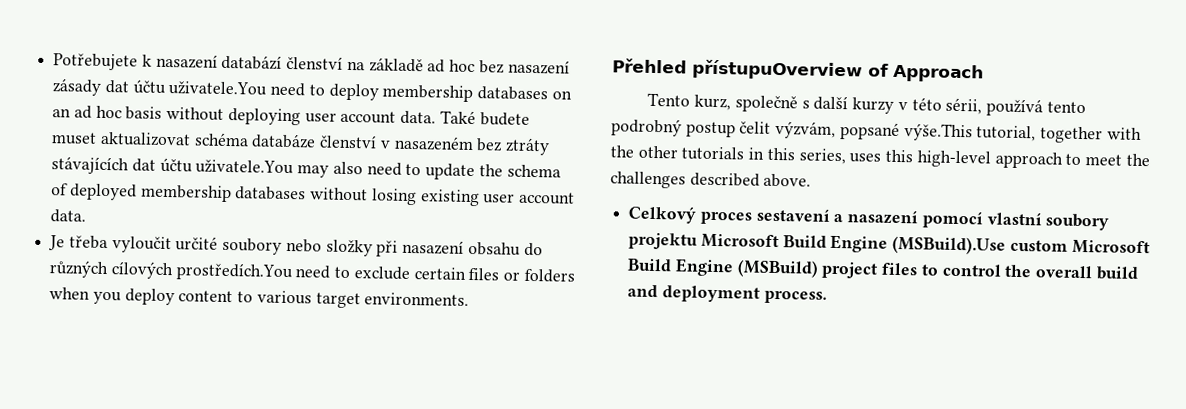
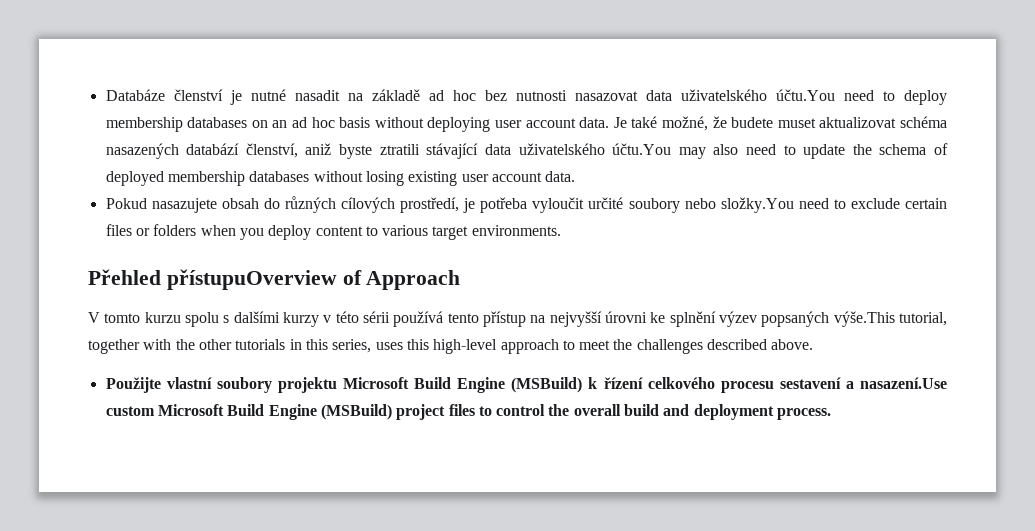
- Potřebujete k nasazení databází členství na základě ad hoc bez nasazení zásady dat účtu uživatele.You need to deploy membership databases on an ad hoc basis without deploying user account data.
+ Databáze členství je nutné nasadit na základě ad hoc bez nutnosti nasazovat data uživatelského účtu.You need to deploy membership databases on an ad hoc basis without deploying user account data.
- Také budete muset aktualizovat schéma databáze členství v nasazeném bez ztráty stávajících dat účtu uživatele.You may also need to update the schema of deployed membership databases without losing existing user account data.
+ Je také možné, že budete muset aktualizovat schéma nasazených databází členství, aniž byste ztratili stávající data uživatelského účtu.You may also need to update the schema of deployed membership databases without losing existing user account data.
- Je třeba vyloučit určité soubory nebo složky při nasazení obsahu do různých cílových prostředích.You need to exclude certain files or folders when you deploy content to various target environments.
+ Pokud nasazujete obsah do různých cílových prostředí, je potřeba vyloučit určité soubory nebo složky.You need to exclude certain files or folders when you deploy content to various target environments.
- Tento kurz, společně s další kurzy v této sérii, používá tento podrobný postup čelit výzvám, popsané výše.This tutorial, together with the other tutorials in this series, uses this high-level approach to meet the challenges described above.
+ V tomto kurzu spolu s dalšími kurzy v této sérii používá tento přístup na nejvyšší úrovni ke splnění výzev popsaných výše.This tutorial, together with the other tutorials in this series, uses this high-level approach to meet the challenges described above.
- Celkový proces sestavení a nasazení pomocí vlastní soubory projektu Microsoft Build Engine (MSBuild).Use custom Microsoft Build Engine (MSBuild) project files to control the overall build and deployment process.
+ Použijte vlastní soubory projektu Microsoft Build Engine (MSBuild) k řízení celkového procesu sestavení a nasazení.Use custom Microsoft Build Engine (MSBuild) project files to control the overall build and deployment process.

